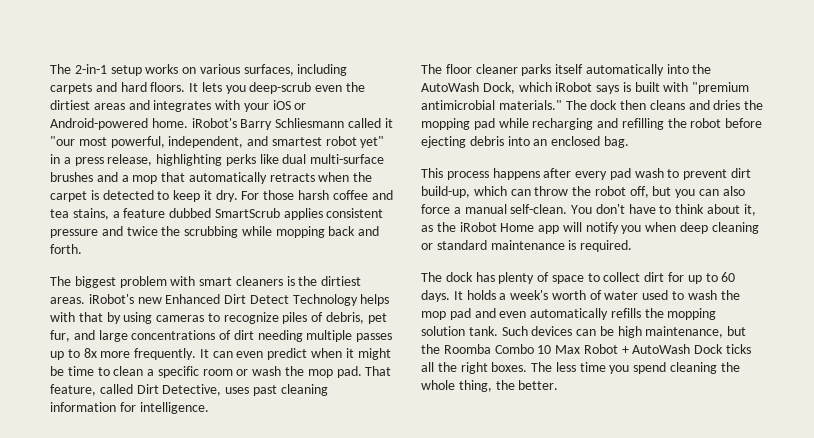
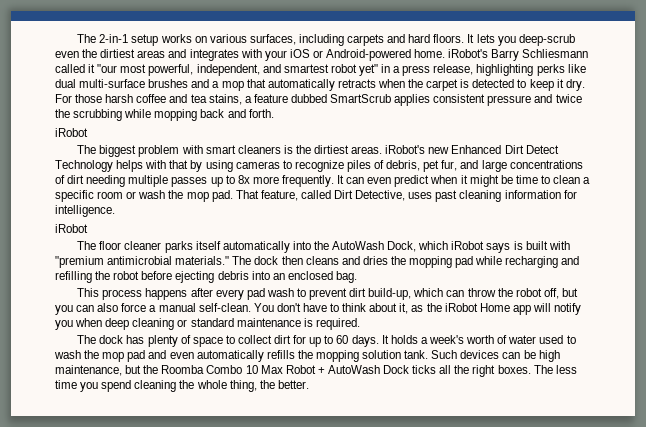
  For those harsh coffee and tea stains, a feature dubbed SmartScrub applies consistent pressure and twice the scrubbing while mopping back and forth.
+ iRobot
  That feature, called Dirt Detective, uses past cleaning information for intelligence.
+ iRobot

